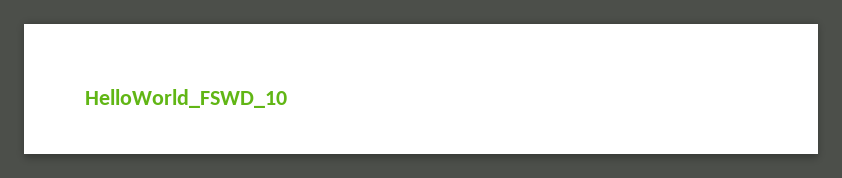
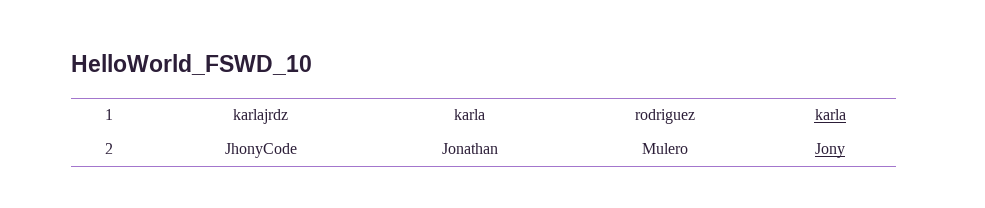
+ 1 | karlajrdz | karla | rodriguez | karla
+ 2 | JhonyCode | Jonathan | Mulero | Jony

